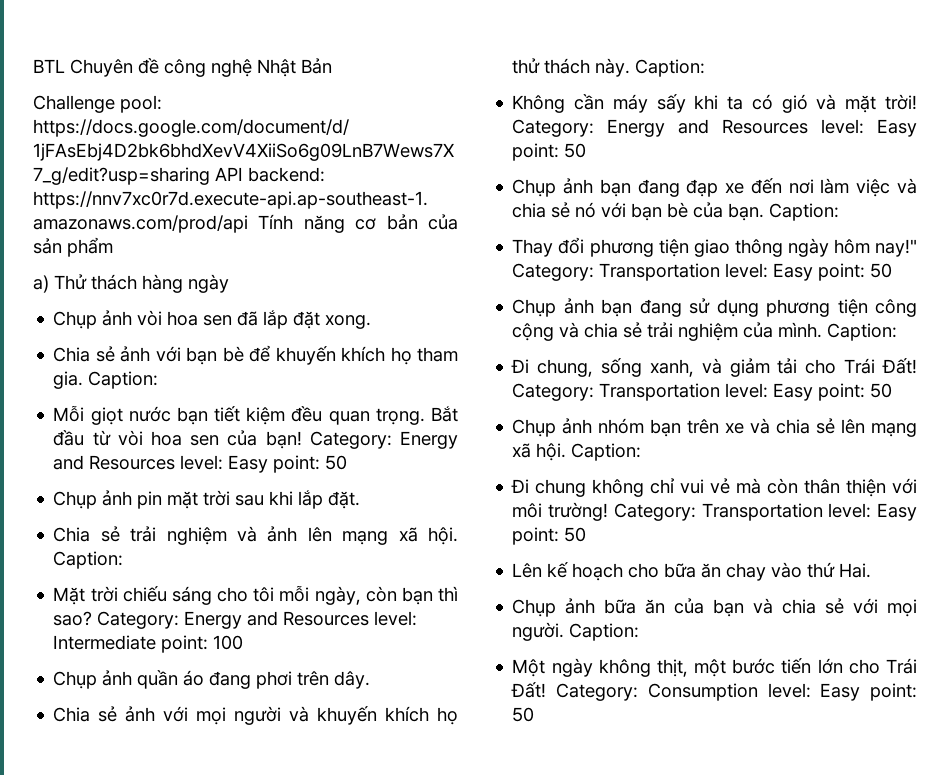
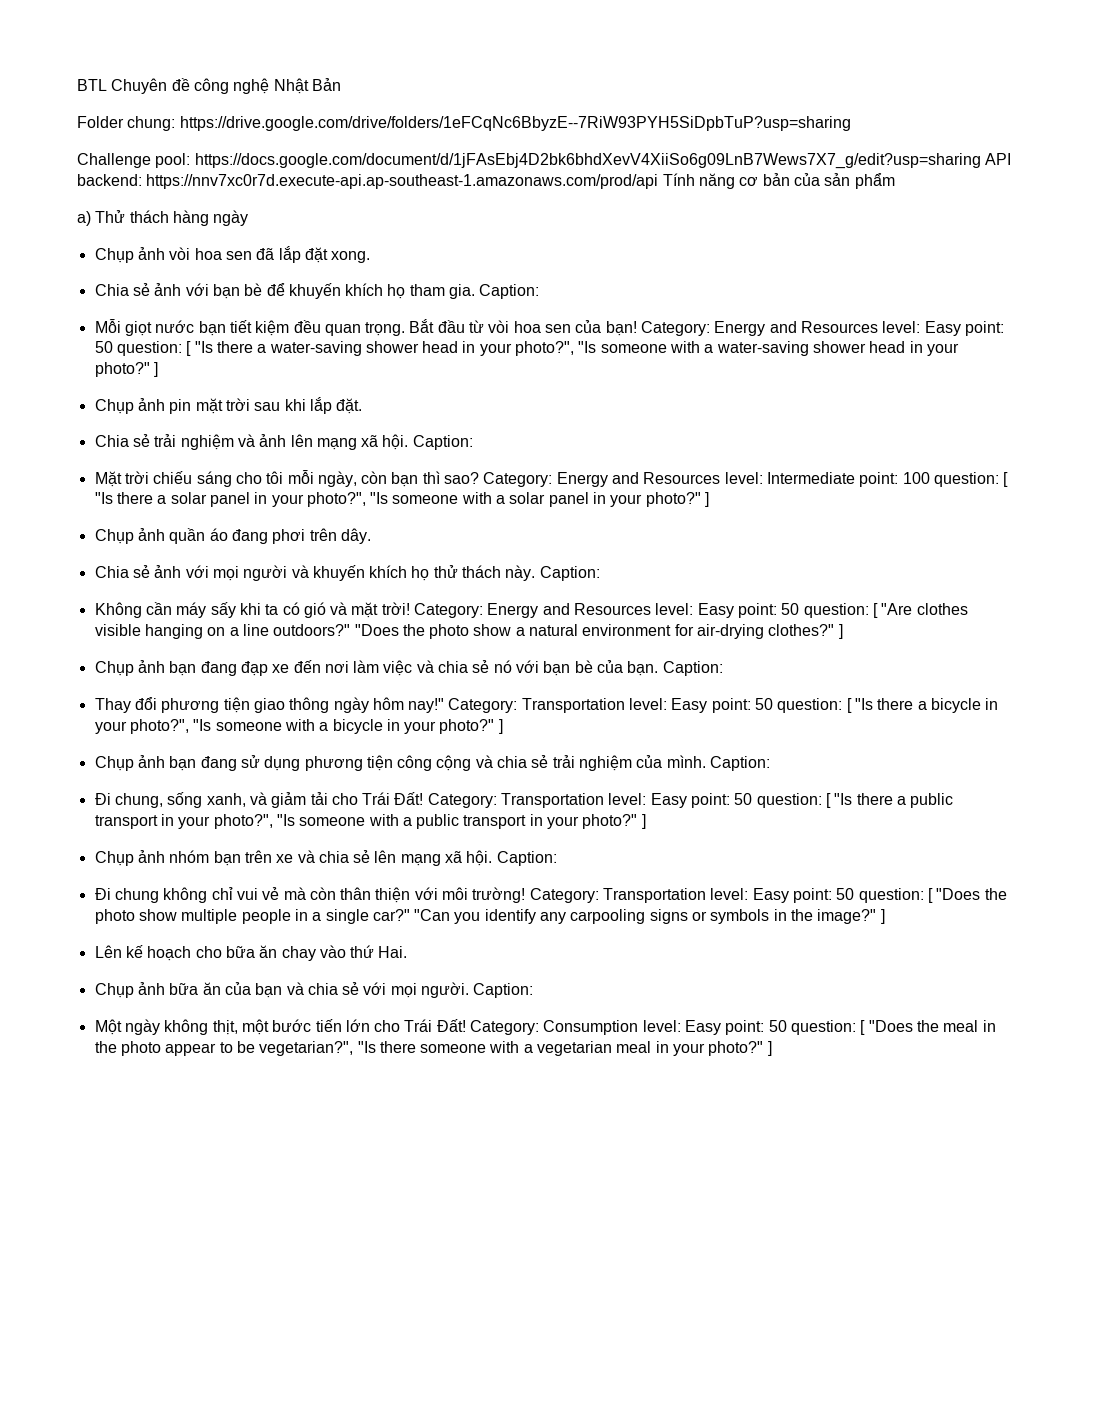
+ Folder chung: https://drive.google.com/drive/folders/1eFCqNc6BbyzE--7RiW93PYH5SiDpbTuP?usp=sharing
- Bắt đầu từ vòi hoa sen của bạn! Category: Energy and Resources level: Easy point: 50
+ Bắt đầu từ vòi hoa sen của bạn! Category: Energy and Resources level: Easy point: 50 question: [ "Is there a water-saving shower head in your photo?", "Is someone with a water-saving shower head in your photo?" ]
- Category: Energy and Resources level: Intermediate point: 100
+ Category: Energy and Resources level: Intermediate point: 100 question: [ "Is there a solar panel in your photo?", "Is someone with a solar panel in your photo?" ]
- Không cần máy sấy khi ta có gió và mặt trời! Category: Energy and Resources level: Easy point: 50
+ Không cần máy sấy khi ta có gió và mặt trời! Category: Energy and Resources level: Easy point: 50 question: [ "Are clothes visible hanging on a line outdoors?" "Does the photo show a natural environment for air-drying clothes?" ]
- Thay đổi phương tiện giao thông ngày hôm nay!" Category: Transportation level: Easy point: 50
+ Thay đổi phương tiện giao thông ngày hôm nay!" Category: Transportation level: Easy point: 50 question: [ "Is there a bicycle in your photo?", "Is someone with a bicycle in your photo?" ]
- Đi chung, sống xanh, và giảm tải cho Trái Đất! Category: Transportation level: Easy point: 50
+ Đi chung, sống xanh, và giảm tải cho Trái Đất! Category: Transportation level: Easy point: 50 question: [ "Is there a public transport in your photo?", "Is someone with a public transport in your photo?" ]
- Đi chung không chỉ vui vẻ mà còn thân thiện với môi trường! Category: Transportation level: Easy point: 50
+ Đi chung không chỉ vui vẻ mà còn thân thiện với môi trường! Category: Transportation level: Easy point: 50 question: [ "Does the photo show multiple people in a single car?" "Can you identify any carpooling signs or symbols in the image?" ]
- Category: Consumption level: Easy point: 50
+ Category: Consumption level: Easy point: 50 question: [ "Does the meal in the photo appear to be vegetarian?", "Is there someone with a vegetarian meal in your photo?" ]

